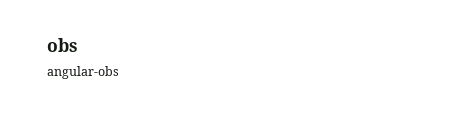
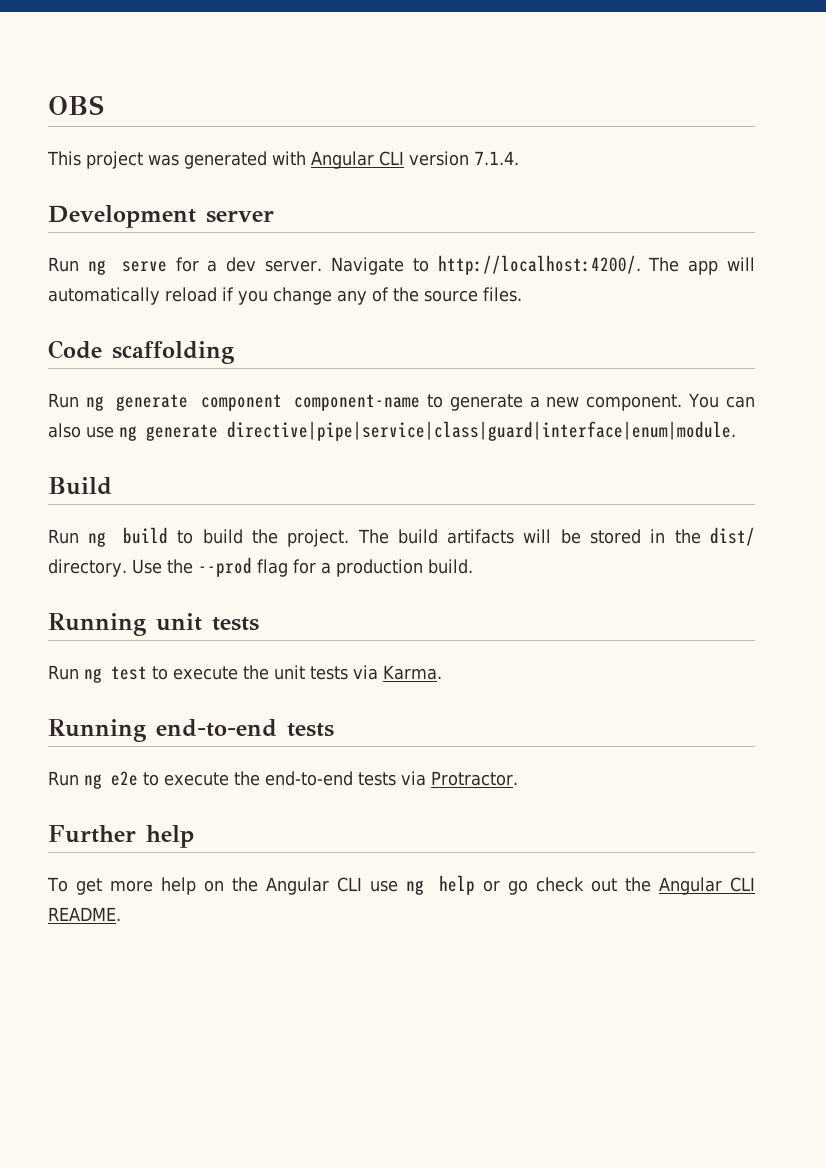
- obs
- angular-obs
+ OBS
+ This project was generated with Angular CLI version 7.1.4.
+ Development server
+ Run ng serve for a dev server. Navigate to http://localhost:4200/. The app will automatically reload if you change any of the source files.
+ Code scaffolding
+ Run ng generate component component-name to generate a new component. You can also use ng generate directive|pipe|service|class|guard|interface|enum|module.
+ Build
+ Run ng build to build the project. The build artifacts will be stored in the dist/ directory. Use the --prod flag for a production build.
+ Running unit tests
+ Run ng test to execute the unit tests via Karma.
+ Running end-to-end tests
+ Run ng e2e to execute the end-to-end tests via Protractor.
+ Further help
+ To get more help on the Angular CLI use ng help or go check out the Angular CLI README.

